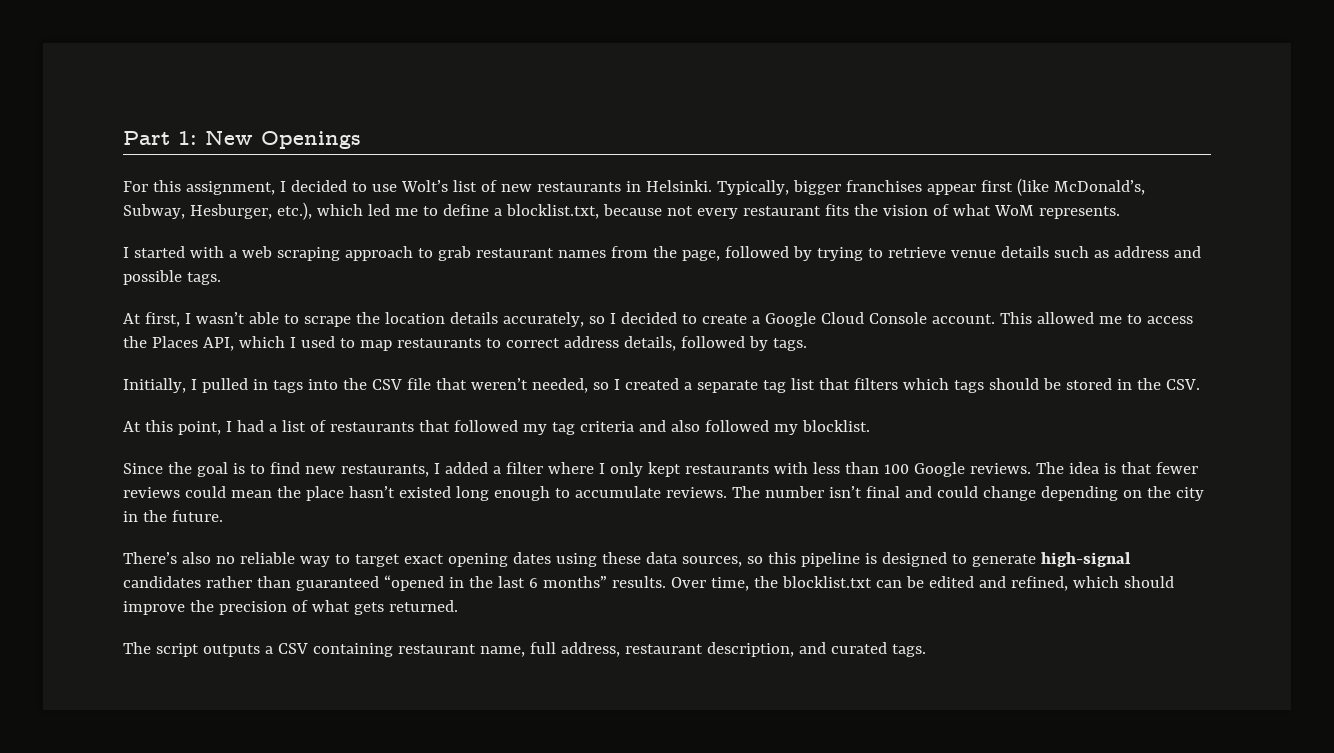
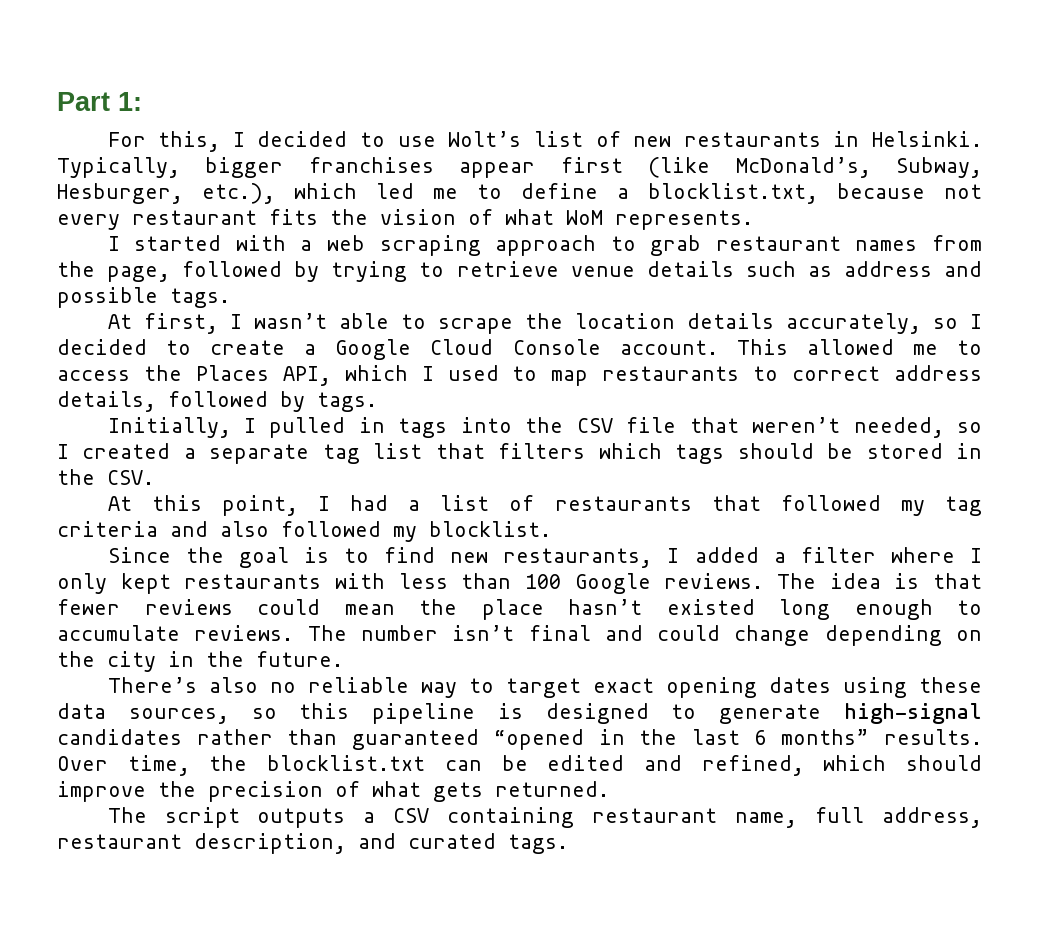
- Part 1: New Openings
+ Part 1:
- For this assignment, I decided to use Wolt’s list of new restaurants in Helsinki.
+ For this, I decided to use Wolt’s list of new restaurants in Helsinki.

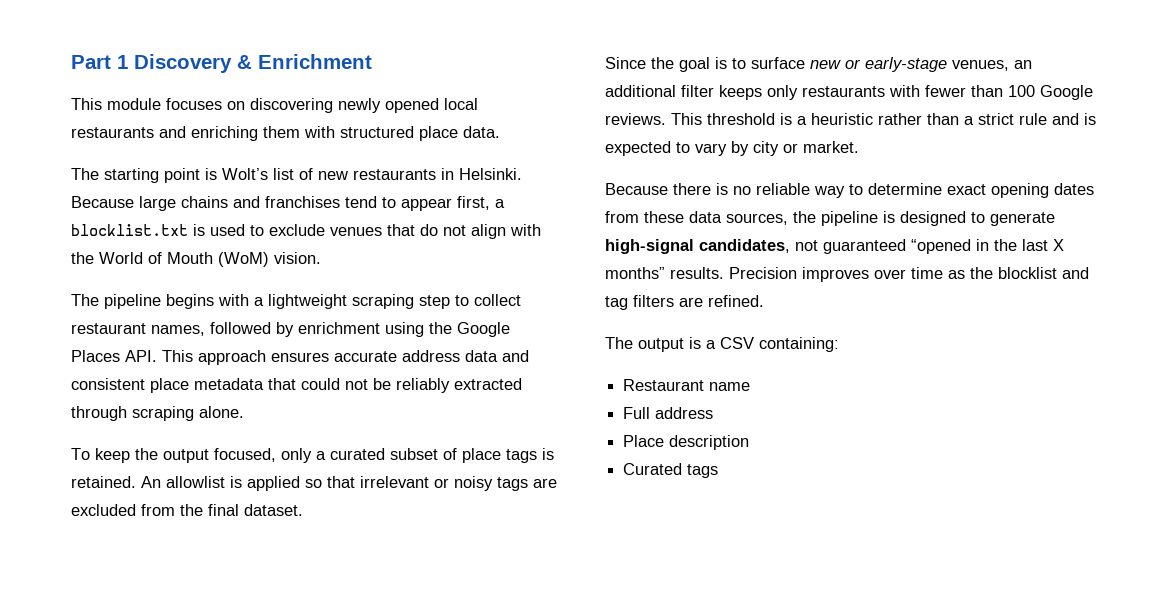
- Part 1:
- For this, I decided to use Wolt’s list of new restaurants in Helsinki.
+ Part 1 Discovery & Enrichment
+ This module focuses on discovering newly opened local restaurants and enriching them with structured place data.
+ The starting point is Wolt’s list of new restaurants in Helsinki.
- Typically, bigger franchises appear first (like McDonald’s, Subway, Hesburger, etc.), which led me to define a blocklist.txt, because not every restaurant fits the vision of what WoM represents.
- I started with a web scraping approach to grab restaurant names from the page, followed by trying to retrieve venue details such as address and possible tags.
- At first, I wasn’t able to scrape the location details accurately, so I decided to create a Google Cloud Console account. This allowed me to access the Places API, which I used to map restaurants to correct address details, followed by tags.
- Initially, I pulled in tags into the CSV file that weren’t needed, so I created a separate tag list that filters which tags should be stored in the CSV.
- At this point, I had a list of restaurants that followed my tag criteria and also followed my blocklist.
+ Because large chains and franchises tend to appear first, a blocklist.txt is used to exclude venues that do not align with the World of Mouth (WoM) vision.
+ The pipeline begins with a lightweight scraping step to collect restaurant names, followed by enrichment using the Google Places API. This approach ensures accurate address data and consistent place metadata that could not be reliably extracted through scraping alone.
+ To keep the output focused, only a curated subset of place tags is retained. An allowlist is applied so that irrelevant or noisy tags are excluded from the final dataset.
- Since the goal is to find new restaurants, I added a filter where I only kept restaurants with less than 100 Google reviews.
+ Since the goal is to surface new or early-stage venues, an additional filter keeps only restaurants with fewer than 100 Google reviews.
- The idea is that fewer reviews could mean the place hasn’t existed long enough to accumulate reviews. The number isn’t final and could change depending on the city in the future.
- There’s also no reliable way to target exact opening dates using these data sources, so this pipeline is designed to generate high-signal candidates rather than guaranteed “opened in the last 6 months” results.
+ This threshold is a heuristic rather than a strict rule and is expected to vary by city or market.
+ Because there is no reliable way to determine exact opening dates from these data sources, the pipeline is designed to generate high-signal candidates, not guaranteed “opened in the last X months” results.
- Over time, the blocklist.txt can be edited and refined, which should improve the precision of what gets returned.
- The script outputs a CSV containing restaurant name, full address, restaurant description, and curated tags.
+ Precision improves over time as the blocklist and tag filters are refined.
+ The output is a CSV containing:
+ Restaurant name
+ Full address
+ Place description
+ Curated tags

